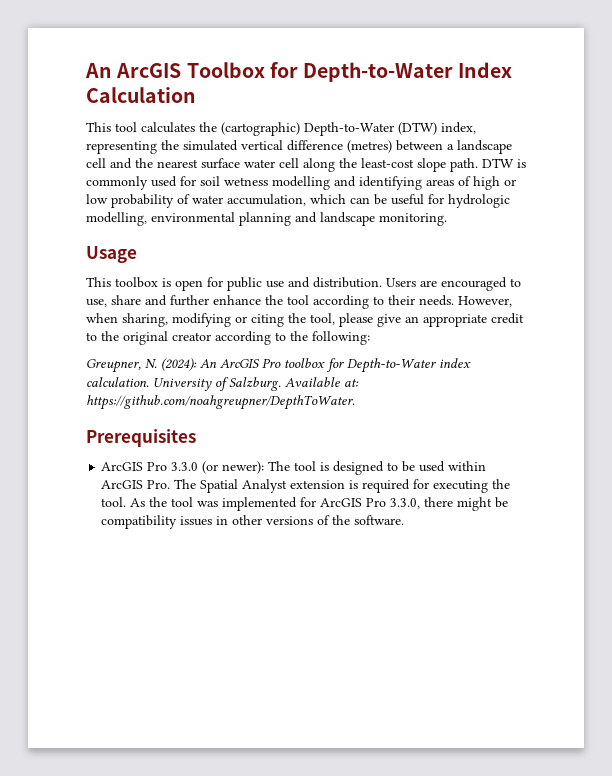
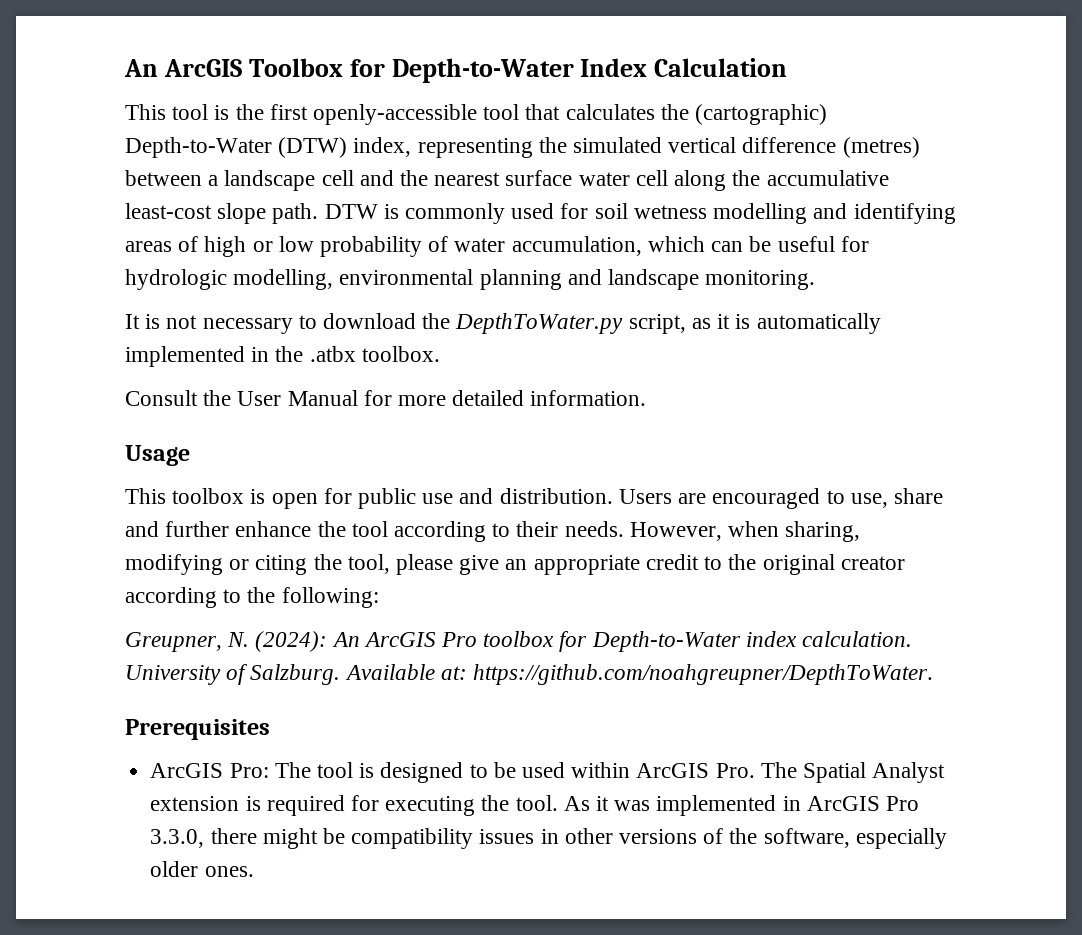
- This tool calculates the (cartographic) Depth-to-Water (DTW) index, representing the simulated vertical difference (metres) between a landscape cell and the nearest surface water cell along the least-cost slope path.
+ This tool is the first openly-accessible tool that calculates the (cartographic) Depth-to-Water (DTW) index, representing the simulated vertical difference (metres) between a landscape cell and the nearest surface water cell along the accumulative least-cost slope path.
+ It is not necessary to download the DepthToWater.py script, as it is automatically implemented in the .atbx toolbox.
+ Consult the User Manual for more detailed information.
- ArcGIS Pro 3.3.0 (or newer): The tool is designed to be used within ArcGIS Pro. The Spatial Analyst extension is required for executing the tool.
+ ArcGIS Pro: The tool is designed to be used within ArcGIS Pro. The Spatial Analyst extension is required for executing the tool.
- As the tool was implemented for ArcGIS Pro 3.3.0, there might be compatibility issues in other versions of the software.
+ As it was implemented in ArcGIS Pro 3.3.0, there might be compatibility issues in other versions of the software, especially older ones.

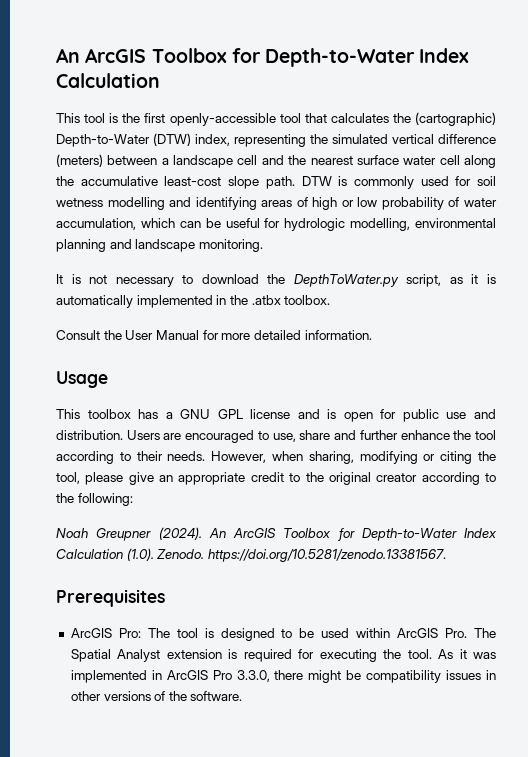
- This tool is the first openly-accessible tool that calculates the (cartographic) Depth-to-Water (DTW) index, representing the simulated vertical difference (metres) between a landscape cell and the nearest surface water cell along the accumulative least-cost slope path.
+ This tool is the first openly-accessible tool that calculates the (cartographic) Depth-to-Water (DTW) index, representing the simulated vertical difference (meters) between a landscape cell and the nearest surface water cell along the accumulative least-cost slope path.
- This toolbox is open for public use and distribution.
+ This toolbox has a GNU GPL license and is open for public use and distribution.
- Greupner, N. (2024): An ArcGIS Pro toolbox for Depth-to-Water index calculation. University of Salzburg. Available at: https://github.com/noahgreupner/DepthToWater.
+ Noah Greupner (2024). An ArcGIS Toolbox for Depth-to-Water Index Calculation (1.0). Zenodo. https://doi.org/10.5281/zenodo.13381567.
- As it was implemented in ArcGIS Pro 3.3.0, there might be compatibility issues in other versions of the software, especially older ones.
+ As it was implemented in ArcGIS Pro 3.3.0, there might be compatibility issues in other versions of the software.

